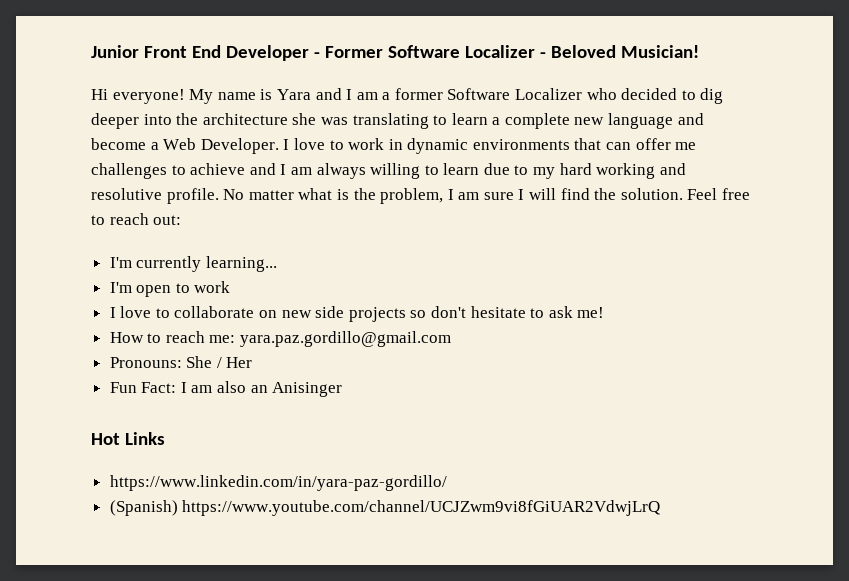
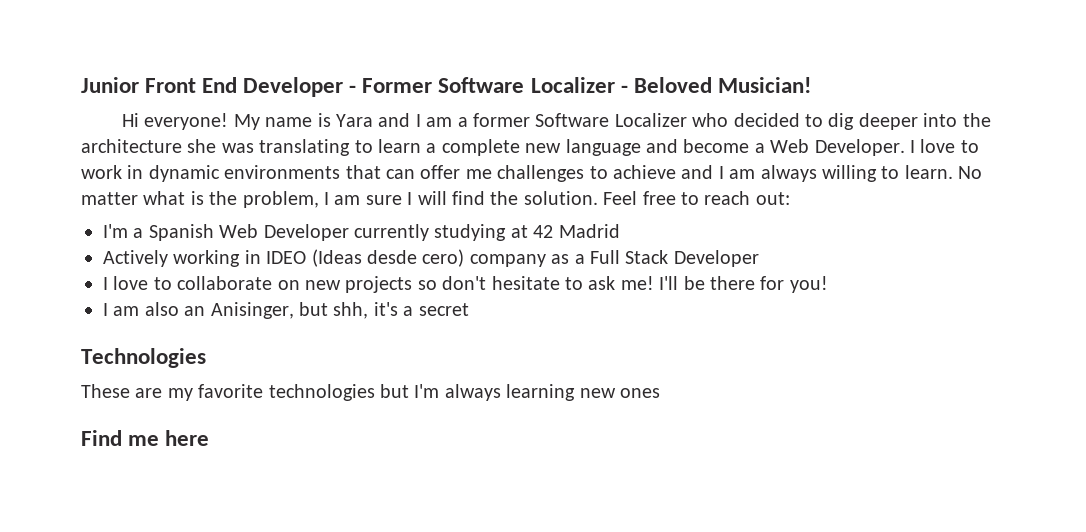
- I love to work in dynamic environments that can offer me challenges to achieve and I am always willing to learn due to my hard working and resolutive profile.
+ I love to work in dynamic environments that can offer me challenges to achieve and I am always willing to learn.
- I'm currently learning...
- I'm open to work
+ I'm a Spanish Web Developer currently studying at 42 Madrid
+ Actively working in IDEO (Ideas desde cero) company as a Full Stack Developer
- I love to collaborate on new side projects so don't hesitate to ask me!
- How to reach me: yara.paz.gordillo@gmail.com
- Pronouns: She / Her
- Fun Fact: I am also an Anisinger
- Hot Links
- https://www.linkedin.com/in/yara-paz-gordillo/
- (Spanish) https://www.youtube.com/channel/UCJZwm9vi8fGiUAR2VdwjLrQ
+ I love to collaborate on new projects so don't hesitate to ask me! I'll be there for you!
+ I am also an Anisinger, but shh, it's a secret
+ Technologies
+ These are my favorite technologies but I'm always learning new ones
+ Find me here

